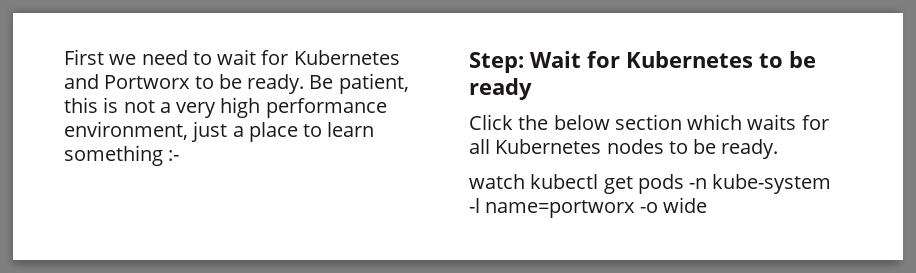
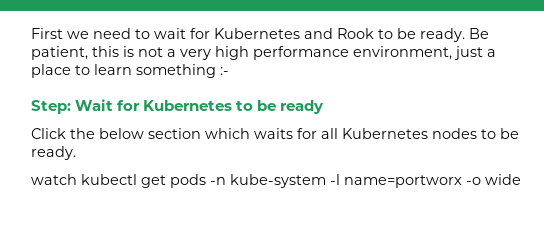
- First we need to wait for Kubernetes and Portworx to be ready.
+ First we need to wait for Kubernetes and Rook to be ready.

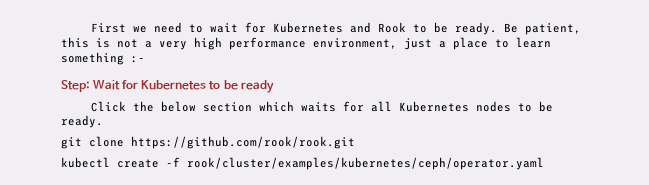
- watch kubectl get pods -n kube-system -l name=portworx -o wide
+ git clone https://github.com/rook/rook.git
+ kubectl create -f rook/cluster/examples/kubernetes/ceph/operator.yaml

